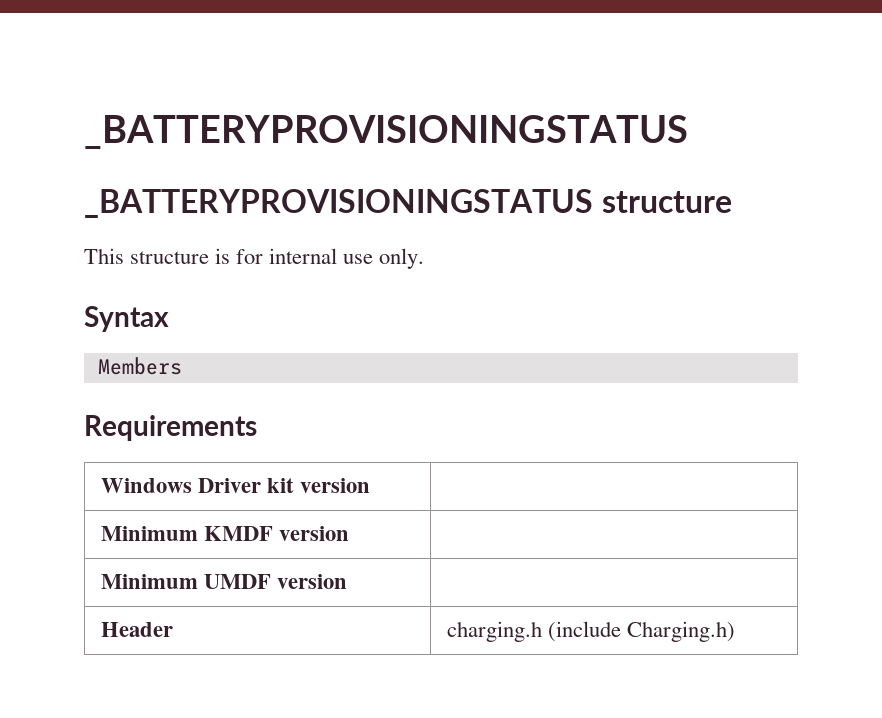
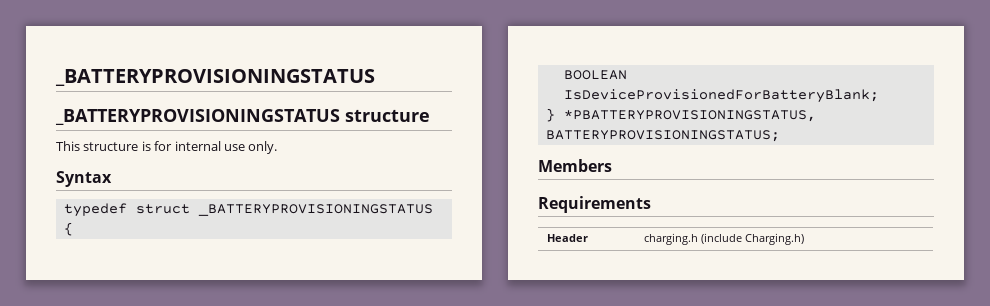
+ typedef struct _BATTERYPROVISIONINGSTATUS {
+ BOOLEAN IsDeviceProvisionedForBatteryBlank;
+ } *PBATTERYPROVISIONINGSTATUS, BATTERYPROVISIONINGSTATUS;
  Members
  Requirements
- Windows Driver kit version |
- Minimum KMDF version |
- Minimum UMDF version |

